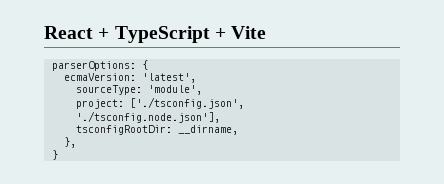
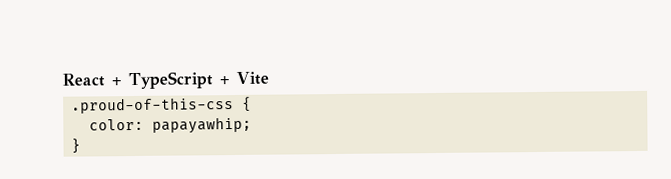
- parserOptions: {
+ .proud-of-this-css {
- ecmaVersion: 'latest',
- sourceType: 'module',
- project: ['./tsconfig.json', './tsconfig.node.json'],
- tsconfigRootDir: __dirname,
- },
+ color: papayawhip;

